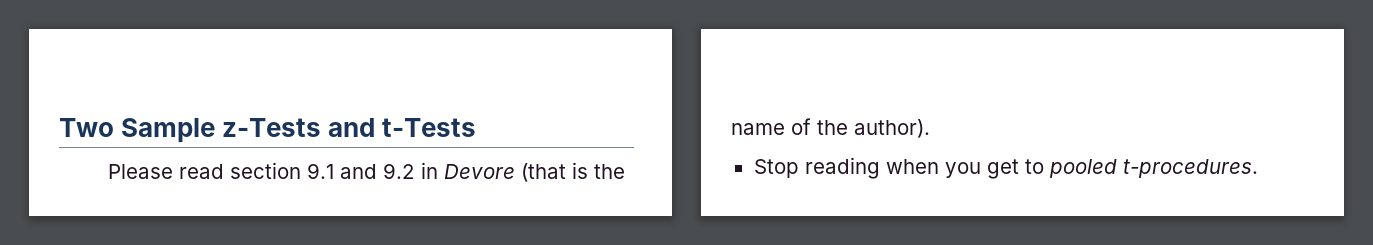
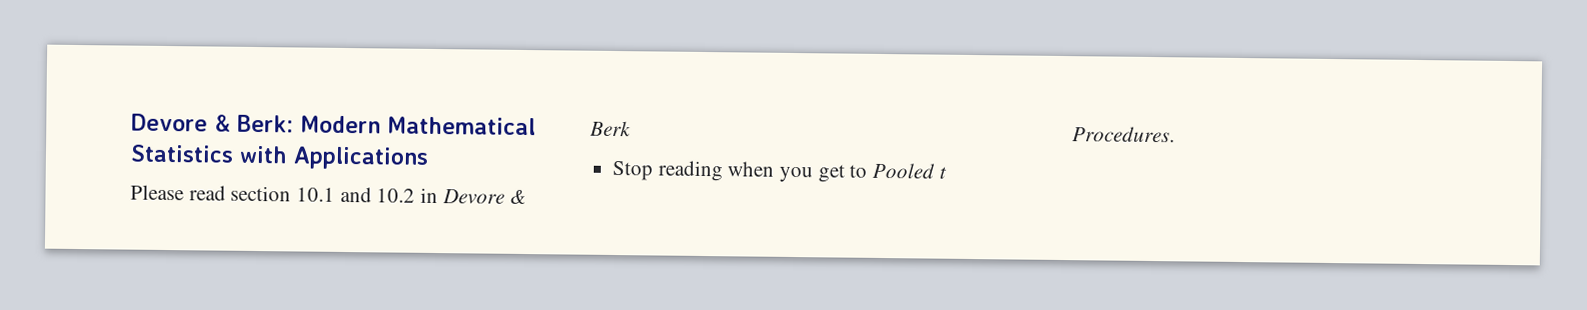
- Two Sample z-Tests and t-Tests
- Please read section 9.1 and 9.2 in Devore (that is the name of the author).
+ Devore & Berk: Modern Mathematical Statistics with Applications
+ Please read section 10.1 and 10.2 in Devore & Berk
- Stop reading when you get to pooled t-procedures.
+ Stop reading when you get to Pooled t Procedures.

